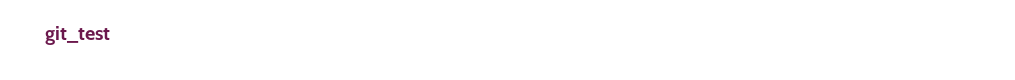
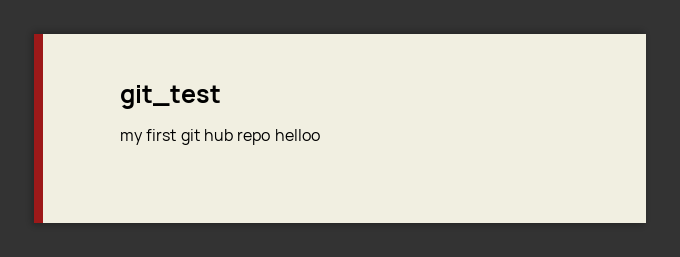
+ my first git hub repo helloo

